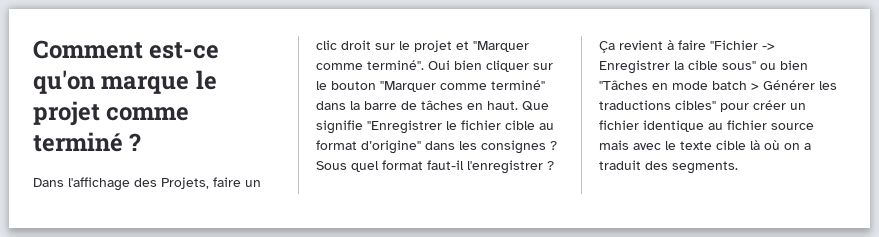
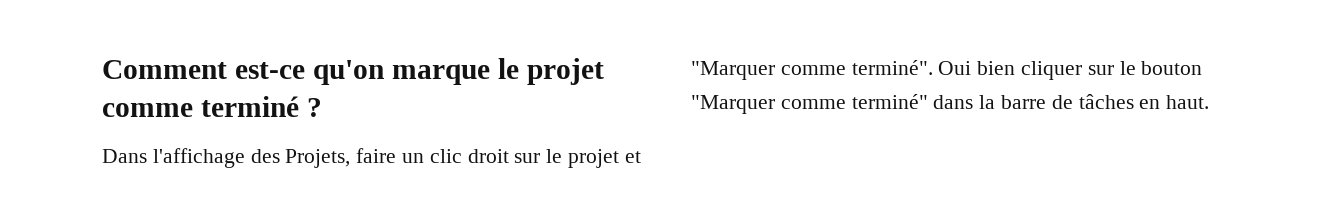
- Que signifie "Enregistrer le fichier cible au format d’origine" dans les consignes ? Sous quel format faut-il l'enregistrer ? Ça revient à faire "Fichier -> Enregistrer la cible sous" ou bien "Tâches en mode batch > Générer les traductions cibles" pour créer un fichier identique au fichier source mais avec le texte cible là où on a traduit des segments.

